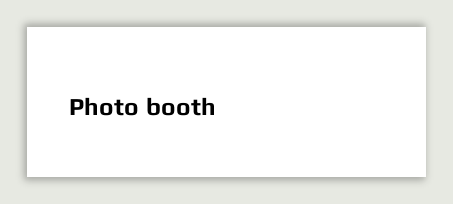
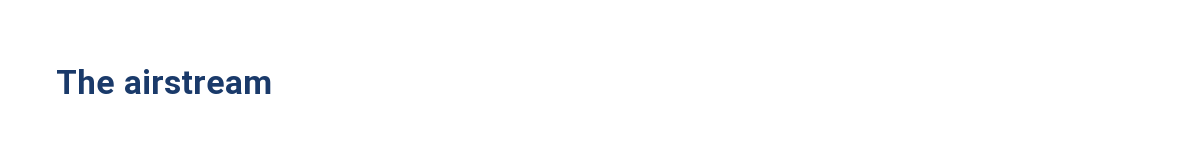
- Photo booth
+ The airstream

